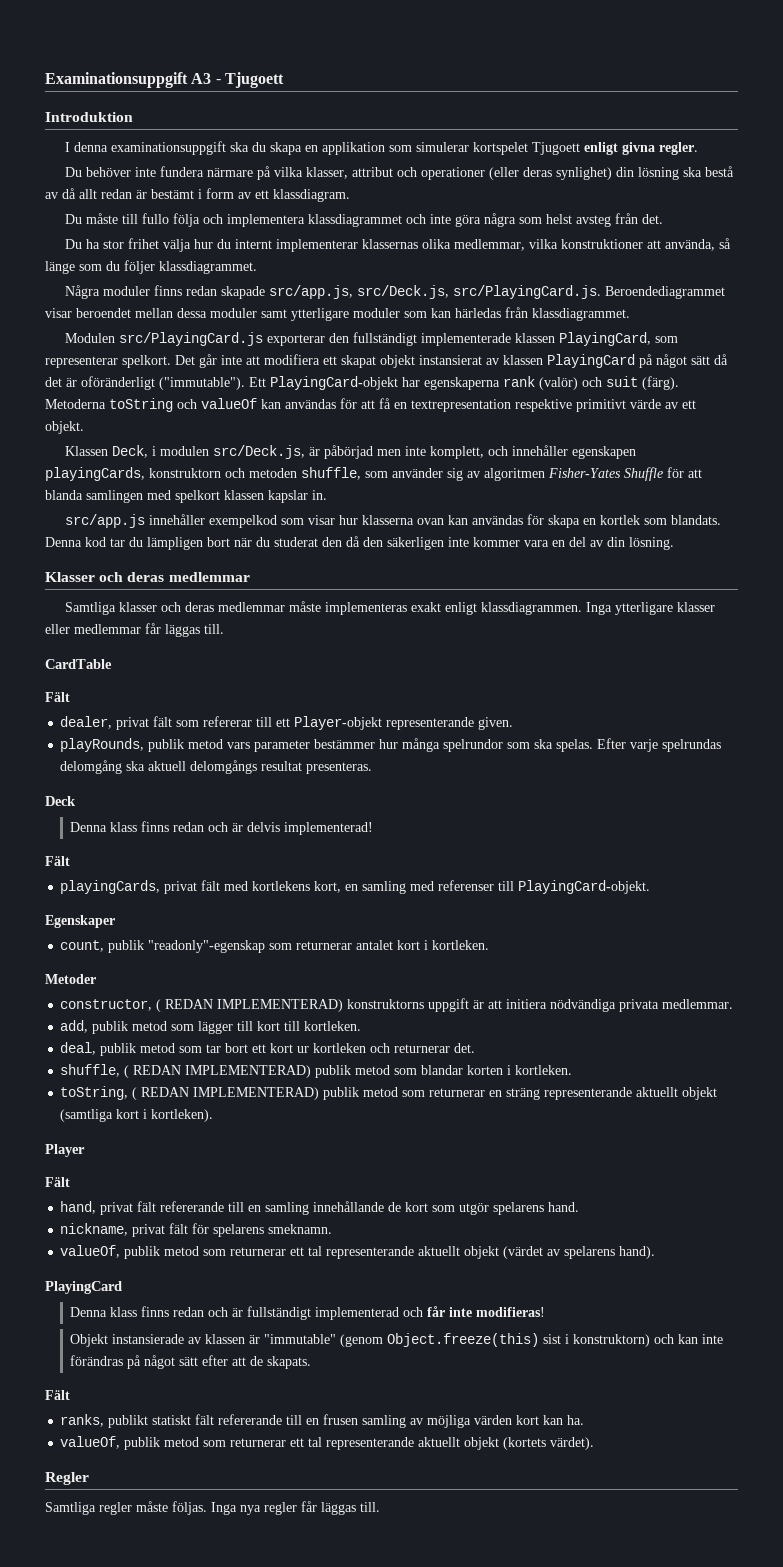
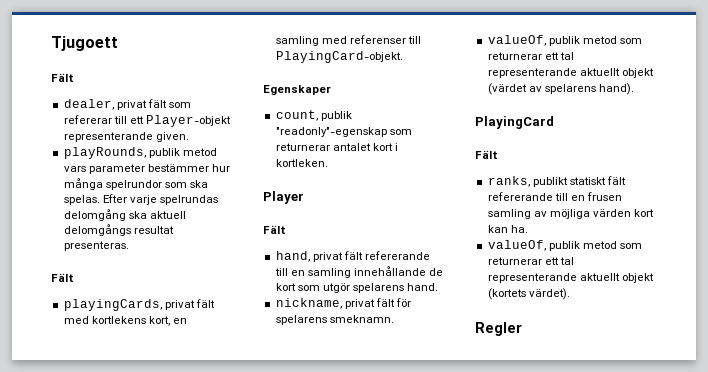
- Examinationsuppgift A3 - Tjugoett
- Introduktion
- I denna examinationsuppgift ska du skapa en applikation som simulerar kortspelet Tjugoett enligt givna regler.
- Du behöver inte fundera närmare på vilka klasser, attribut och operationer (eller deras synlighet) din lösning ska bestå av då allt redan är bestämt i form av ett klassdiagram.
- Du måste till fullo följa och implementera klassdiagrammet och inte göra några som helst avsteg från det.
- Du ha stor frihet välja hur du internt implementerar klassernas olika medlemmar, vilka konstruktioner att använda, så länge som du följer klassdiagrammet.
- Några moduler finns redan skapade src/app.js, src/Deck.js, src/PlayingCard.js. Beroendediagrammet visar beroendet mellan dessa moduler samt ytterligare moduler som kan härledas från klassdiagrammet.
- Modulen src/PlayingCard.js exporterar den fullständigt implementerade klassen PlayingCard, som representerar spelkort. Det går inte att modifiera ett skapat objekt instansierat av klassen PlayingCard på något sätt då det är oföränderligt ("immutable"). Ett PlayingCard-objekt har egenskaperna rank (valör) och suit (färg). Metoderna toString och valueOf kan användas för att få en textrepresentation respektive primitivt värde av ett objekt.
- Klassen Deck, i modulen src/Deck.js, är påbörjad men inte komplett, och innehåller egenskapen playingCards, konstruktorn och metoden shuffle, som använder sig av algoritmen Fisher-Yates Shuffle för att blanda samlingen med spelkort klassen kapslar in.
- src/app.js innehåller exempelkod som visar hur klasserna ovan kan användas för skapa en kortlek som blandats. Denna kod tar du lämpligen bort när du studerat den då den säkerligen inte kommer vara en del av din lösning.
- Klasser och deras medlemmar
- Samtliga klasser och deras medlemmar måste implementeras exakt enligt klassdiagrammen. Inga ytterligare klasser eller medlemmar får läggas till.
- CardTable
+ Tjugoett
- Deck
- Denna klass finns redan och är delvis implementerad!
- Metoder
- constructor, ( REDAN IMPLEMENTERAD) konstruktorns uppgift är att initiera nödvändiga privata medlemmar.
- add, publik metod som lägger till kort till kortleken.
- deal, publik metod som tar bort ett kort ur kortleken och returnerar det.
- shuffle, ( REDAN IMPLEMENTERAD) publik metod som blandar korten i kortleken.
- toString, ( REDAN IMPLEMENTERAD) publik metod som returnerar en sträng representerande aktuellt objekt (samtliga kort i kortleken).
- Denna klass finns redan och är fullständigt implementerad och får inte modifieras!
- Objekt instansierade av klassen är "immutable" (genom Object.freeze(this) sist i konstruktorn) och kan inte förändras på något sätt efter att de skapats.
- Samtliga regler måste följas. Inga nya regler får läggas till.

